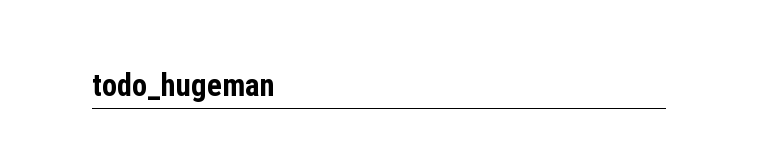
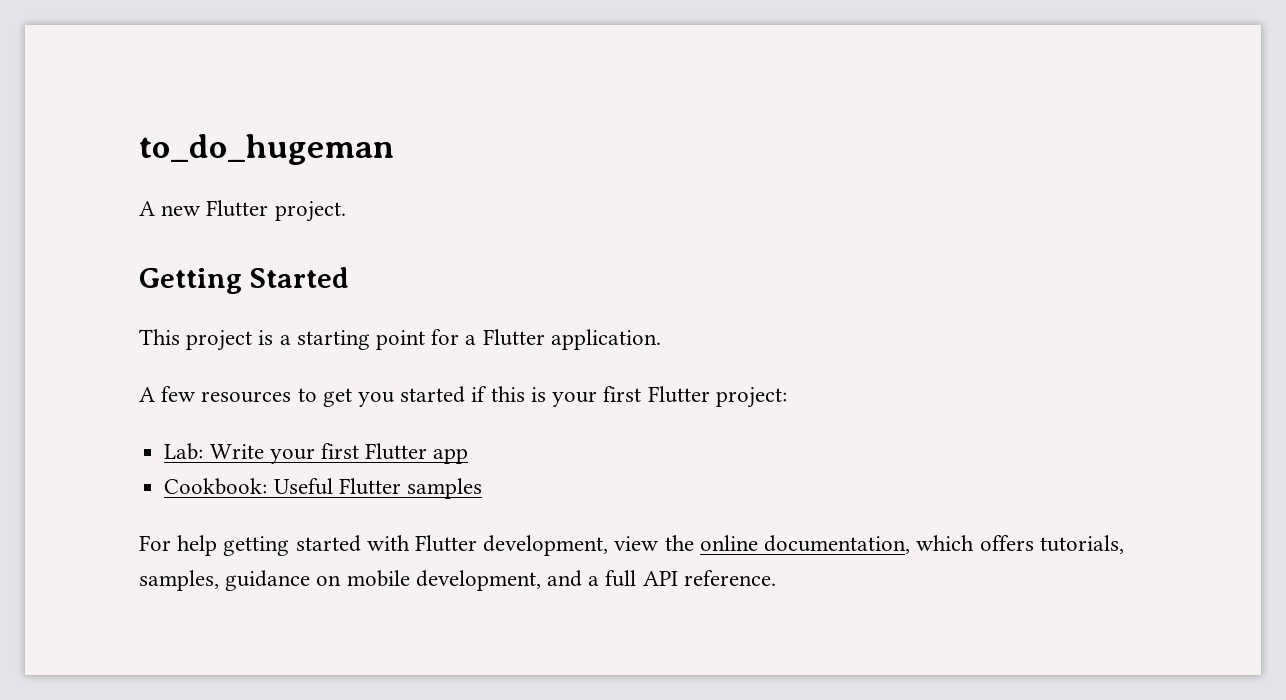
- todo_hugeman
+ to_do_hugeman
+ A new Flutter project.
+ Getting Started
+ This project is a starting point for a Flutter application.
+ A few resources to get you started if this is your first Flutter project:
+ Lab: Write your first Flutter app
+ Cookbook: Useful Flutter samples
+ For help getting started with Flutter development, view the online documentation, which offers tutorials, samples, guidance on mobile development, and a full API reference.

